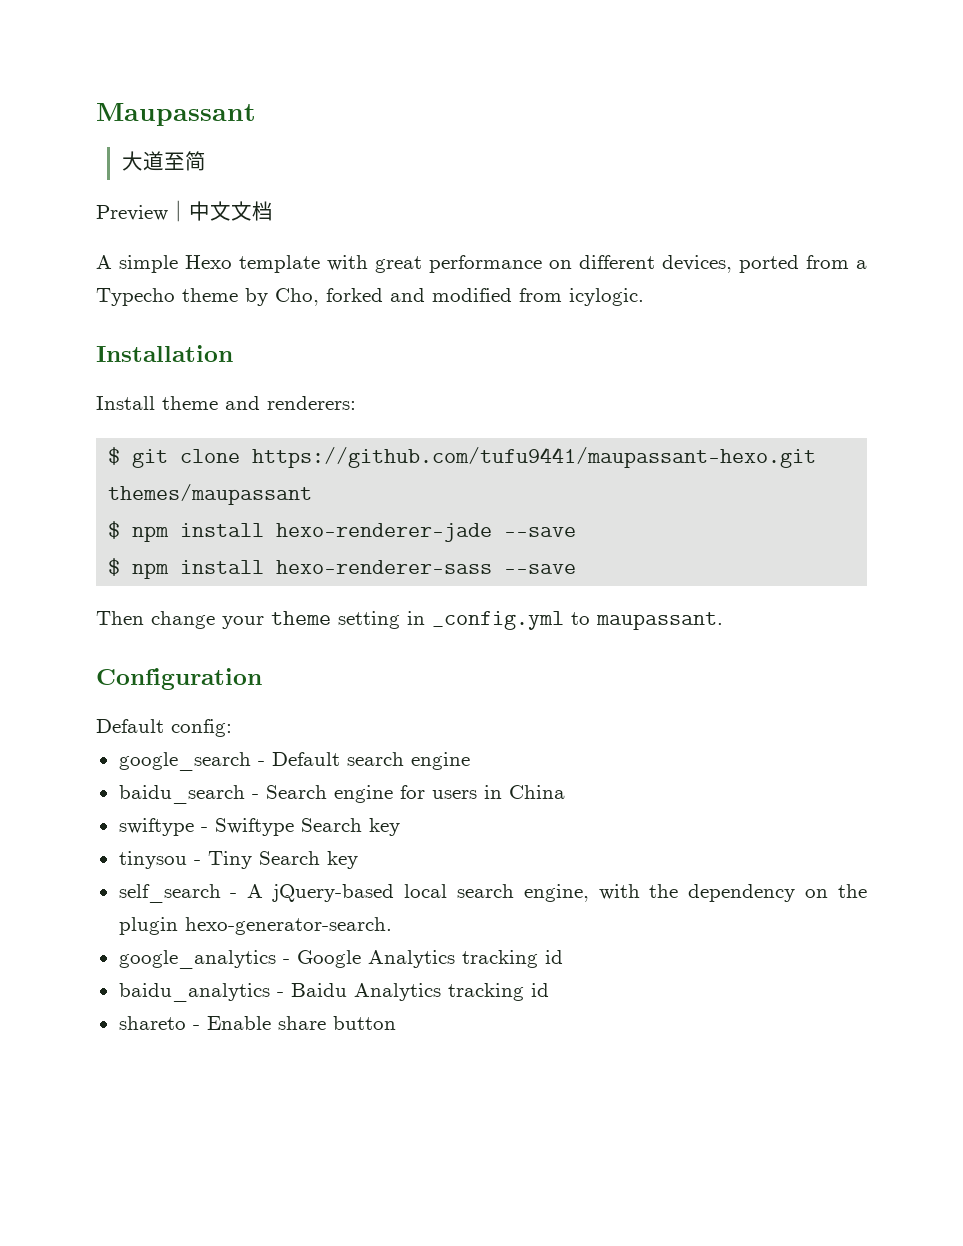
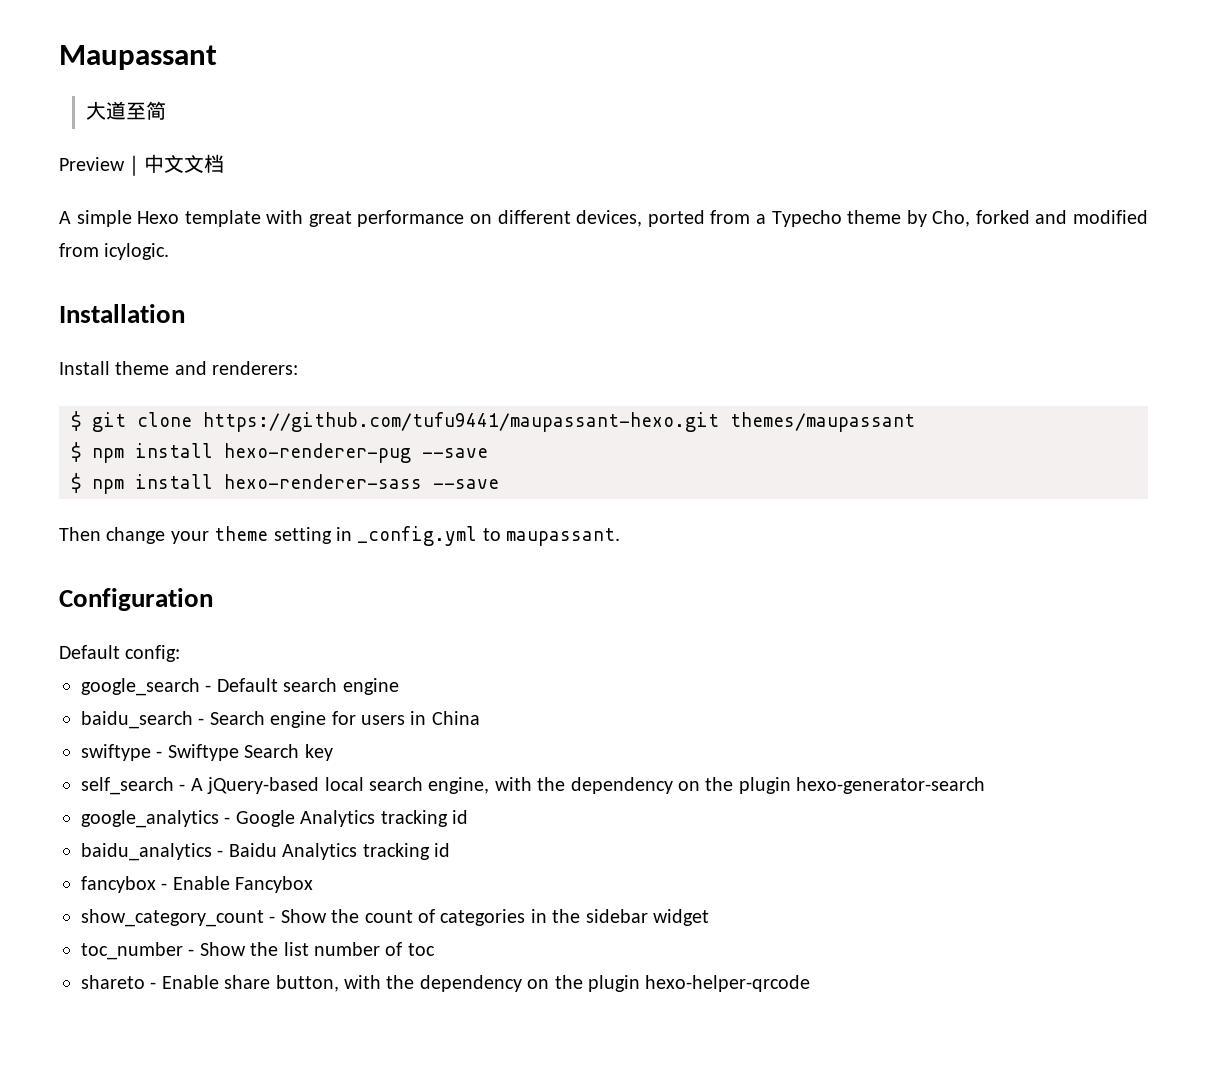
- $ npm install hexo-renderer-jade --save
+ $ npm install hexo-renderer-pug --save
- tinysou - Tiny Search key
- self_search - A jQuery-based local search engine, with the dependency on the plugin hexo-generator-search.
+ self_search - A jQuery-based local search engine, with the dependency on the plugin hexo-generator-search
- shareto - Enable share button
+ fancybox - Enable Fancybox
+ show_category_count - Show the count of categories in the sidebar widget
+ toc_number - Show the list number of toc
+ shareto - Enable share button, with the dependency on the plugin hexo-helper-qrcode

